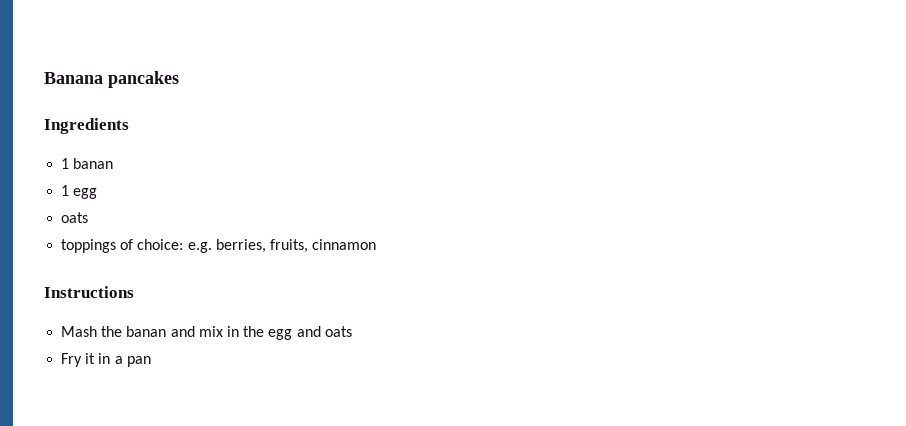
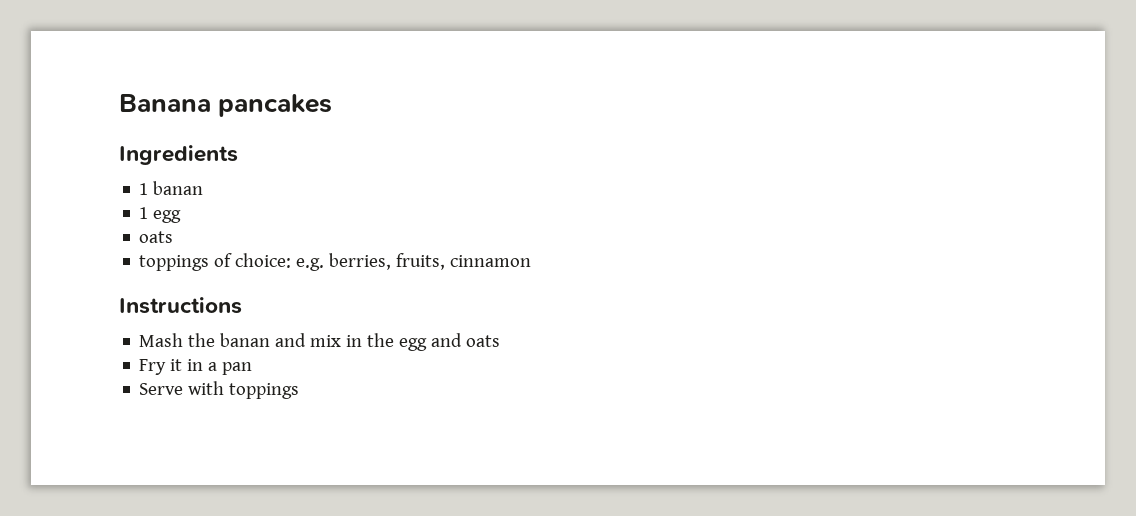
+ Serve with toppings

